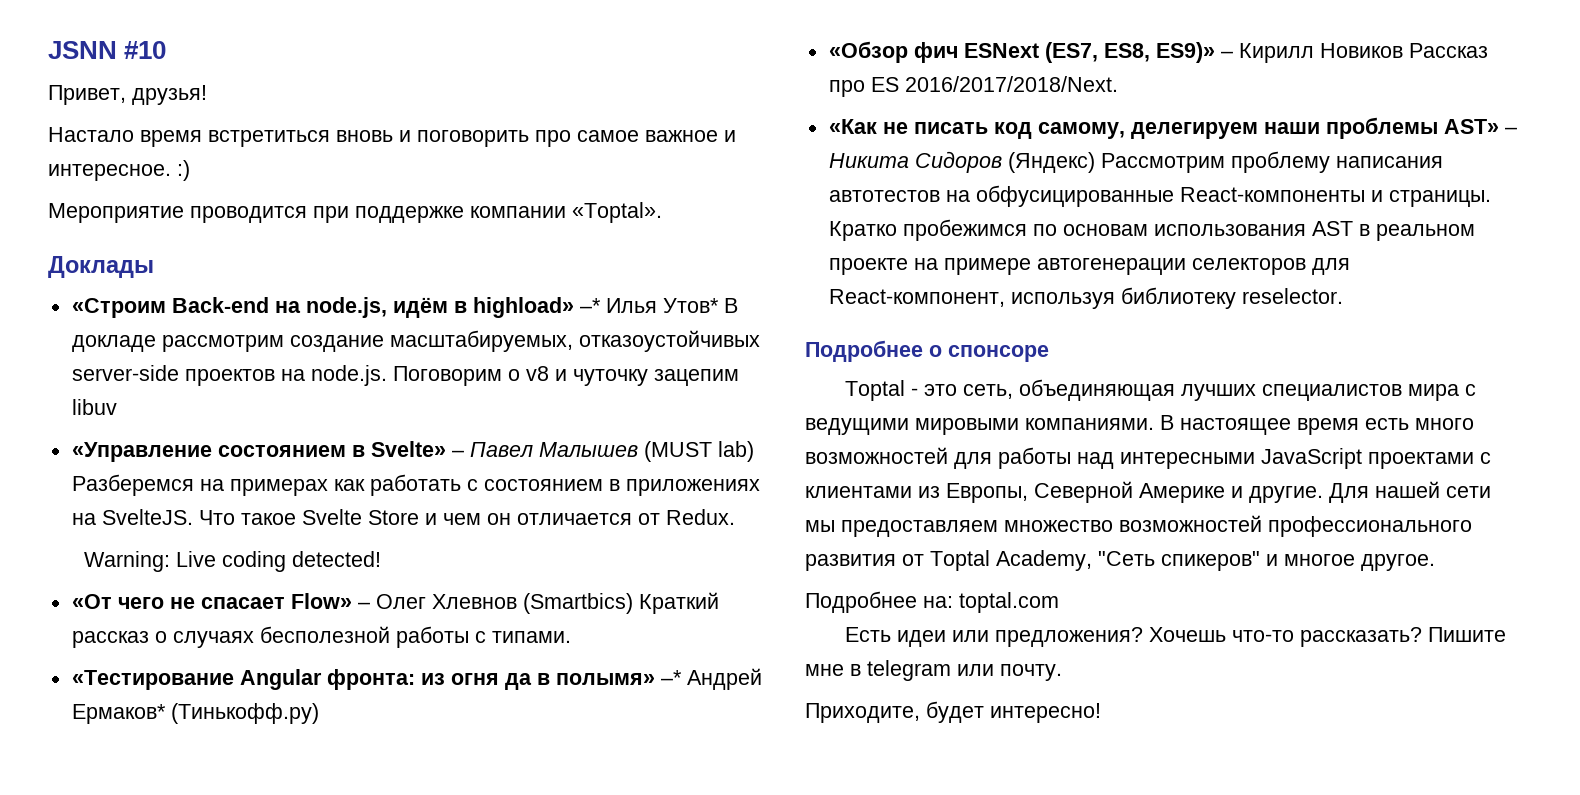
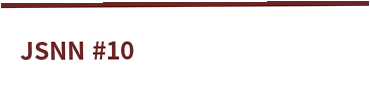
- Привет, друзья!
- Настало время встретиться вновь и поговорить про самое важное и интересное. :)
- Мероприятие проводится при поддержке компании «Toptal».
- Доклады
- «Строим Back-end на node.js, идём в highload» –* Илья Утов* В докладе рассмотрим создание масштабируемых, отказоустойчивых server-side проектов на node.js. Поговорим о v8 и чуточку зацепим libuv
- «Управление состоянием в Svelte» – Павел Малышев (MUST lab) Разберемся на примерах как работать с состоянием в приложениях на SvelteJS. Что такое Svelte Store и чем он отличается от Redux.
- Warning: Live coding detected!
- «От чего не спасает Flow» – Олег Хлевнов (Smartbics) Краткий рассказ о случаях бесполезной работы с типами.
- «Тестирование Angular фронта: из огня да в полымя» –* Андрей Ермаков* (Тинькофф.ру)
- «Обзор фич ESNext (ES7, ES8, ES9)» – Кирилл Новиков Рассказ про ES 2016/2017/2018/Next.
- «Как не писать код самому, делегируем наши проблемы AST» – Никита Сидоров (Яндекс) Рассмотрим проблему написания автотестов на обфусицированные React-компоненты и страницы. Кратко пробежимся по основам использования AST в реальном проекте на примере автогенерации селекторов для React-компонент, используя библиотеку reselector.
- Подробнее о спонсоре
- Toptal - это сеть, объединяющая лучших специалистов мира с ведущими мировыми компаниями. В настоящее время есть много возможностей для работы над интересными JavaScript проектами с клиентами из Европы, Северной Америке и другие. Для нашей сети мы предоставляем множество возможностей профессионального развития от Toptal Academy, "Cеть спикеров" и многое другое.
- Подробнее на: toptal.com
- Есть идеи или предложения? Хочешь что-то рассказать? Пишите мне в telegram или почту.
- Приходите, будет интересно!

